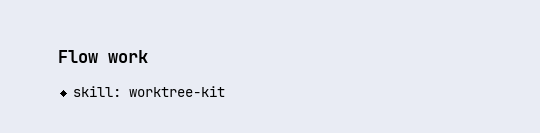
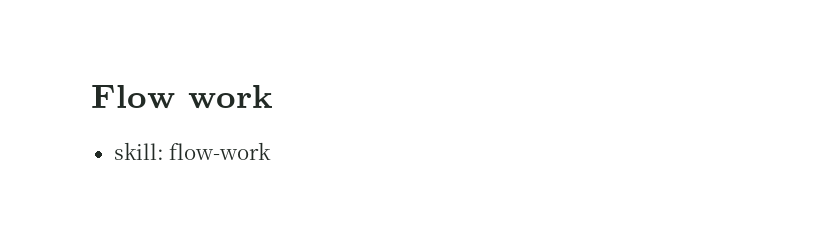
- skill: worktree-kit
+ skill: flow-work

